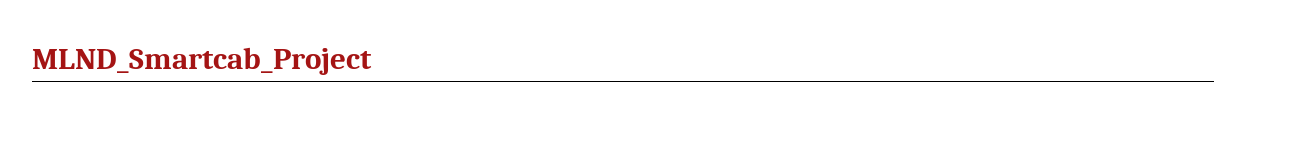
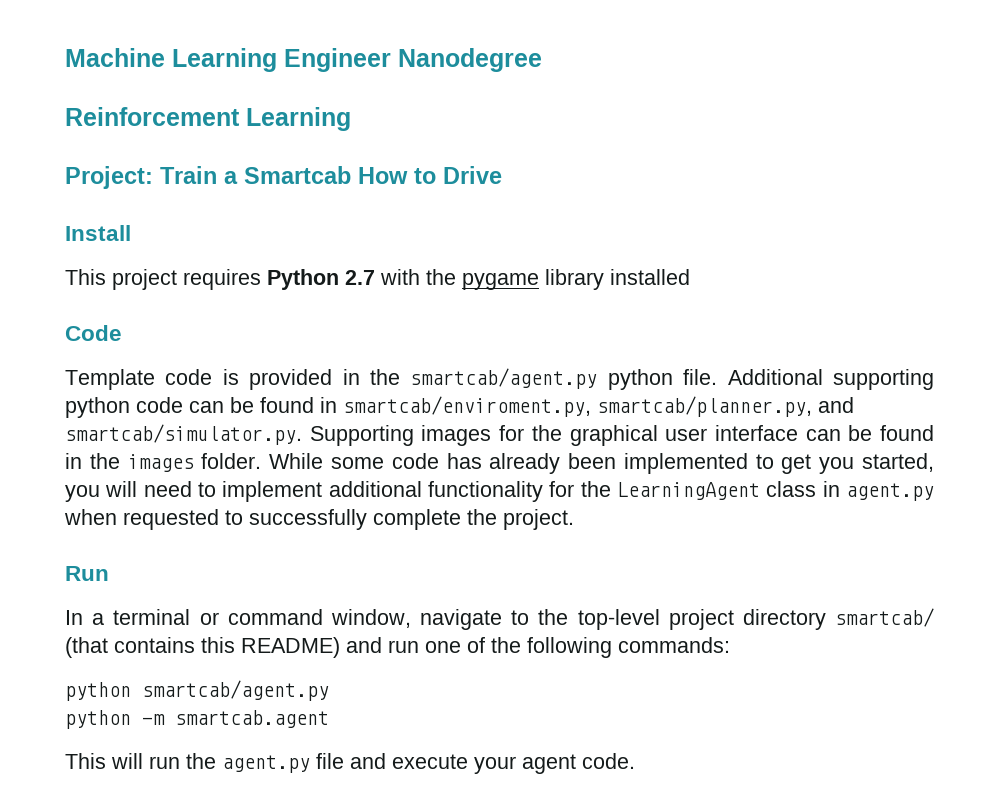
- MLND_Smartcab_Project
+ Machine Learning Engineer Nanodegree
+ Reinforcement Learning
+ Project: Train a Smartcab How to Drive
+ Install
+ This project requires Python 2.7 with the pygame library installed
+ Code
+ Template code is provided in the smartcab/agent.py python file. Additional supporting python code can be found in smartcab/enviroment.py, smartcab/planner.py, and smartcab/simulator.py. Supporting images for the graphical user interface can be found in the images folder. While some code has already been implemented to get you started, you will need to implement additional functionality for the LearningAgent class in agent.py when requested to successfully complete the project.
+ Run
+ In a terminal or command window, navigate to the top-level project directory smartcab/ (that contains this README) and run one of the following commands:
+ python smartcab/agent.py
+ python -m smartcab.agent
+ This will run the agent.py file and execute your agent code.

